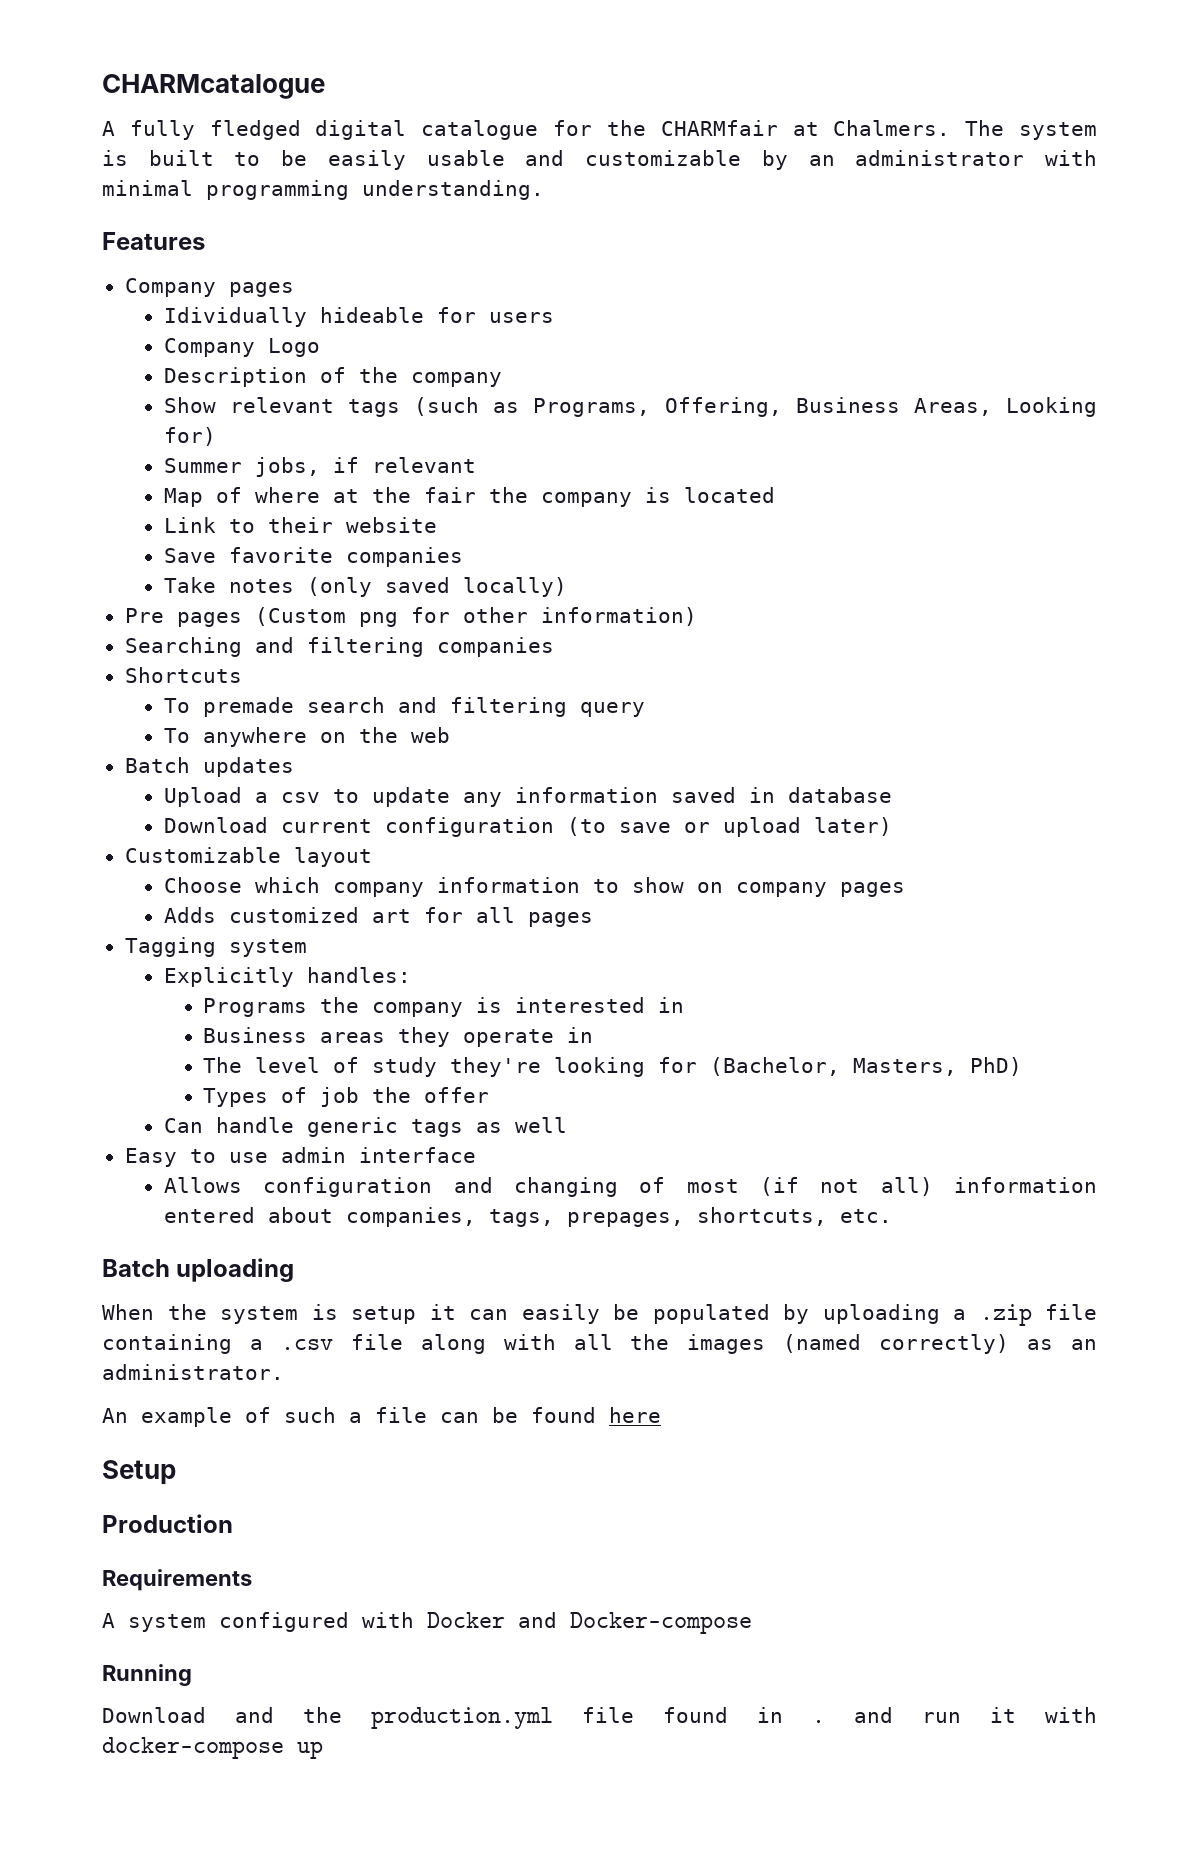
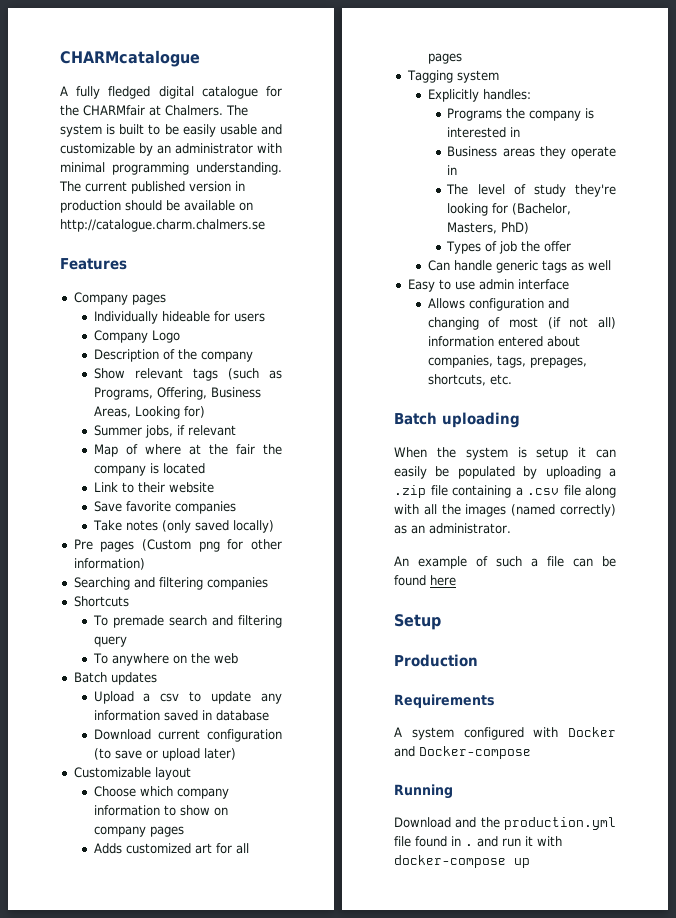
+ The current published version in production should be available on http://catalogue.charm.chalmers.se
- Idividually hideable for users
+ Individually hideable for users

